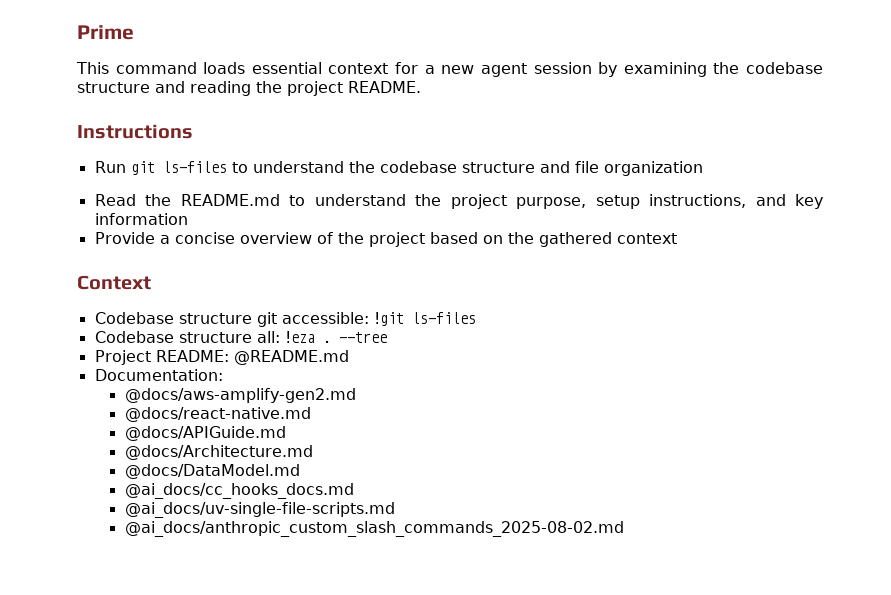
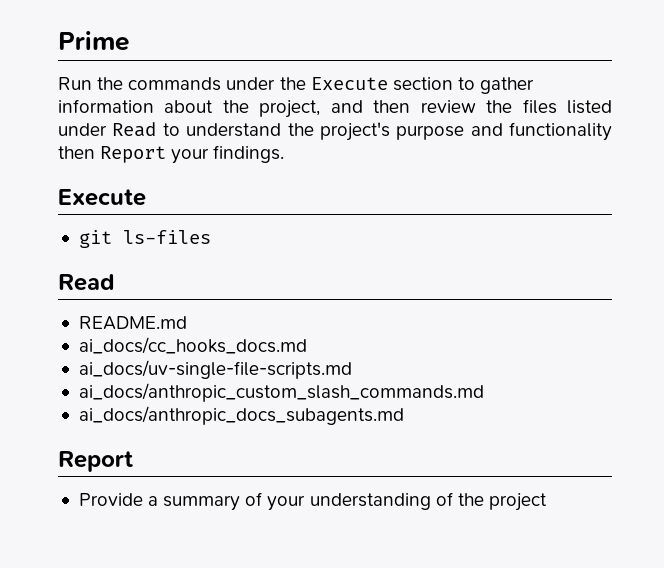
- This command loads essential context for a new agent session by examining the codebase structure and reading the project README.
- Instructions
- Run git ls-files to understand the codebase structure and file organization
- Read the README.md to understand the project purpose, setup instructions, and key information
- Provide a concise overview of the project based on the gathered context
- Context
- Codebase structure git accessible: !git ls-files
- Codebase structure all: !eza . --tree
- Project README: @README.md
- Documentation:
- @docs/aws-amplify-gen2.md
- @docs/react-native.md
- @docs/APIGuide.md
- @docs/Architecture.md
- @docs/DataModel.md
- @ai_docs/cc_hooks_docs.md
- @ai_docs/uv-single-file-scripts.md
- @ai_docs/anthropic_custom_slash_commands_2025-08-02.md
+ Run the commands under the Execute section to gather information about the project, and then review the files listed under Read to understand the project's purpose and functionality then Report your findings.
+ Execute
+ git ls-files
+ Read
+ README.md
+ ai_docs/cc_hooks_docs.md
+ ai_docs/uv-single-file-scripts.md
+ ai_docs/anthropic_custom_slash_commands.md
+ ai_docs/anthropic_docs_subagents.md
+ Report
+ Provide a summary of your understanding of the project

